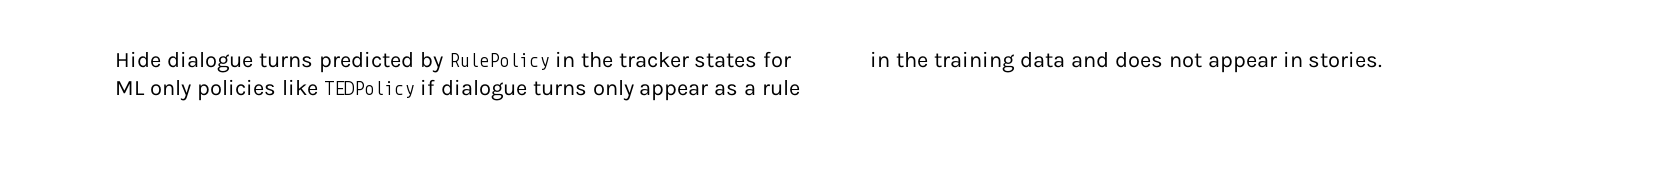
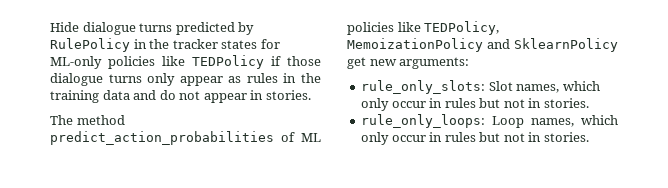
- Hide dialogue turns predicted by RulePolicy in the tracker states for ML only policies like TEDPolicy if dialogue turns only appear as a rule in the training data and does not appear in stories.
+ Hide dialogue turns predicted by RulePolicy in the tracker states for ML-only policies like TEDPolicy if those dialogue turns only appear as rules in the training data and do not appear in stories.
+ The method predict_action_probabilities of ML policies like TEDPolicy, MemoizationPolicy and SklearnPolicy get new arguments:
+ rule_only_slots: Slot names, which only occur in rules but not in stories.
+ rule_only_loops: Loop names, which only occur in rules but not in stories.

